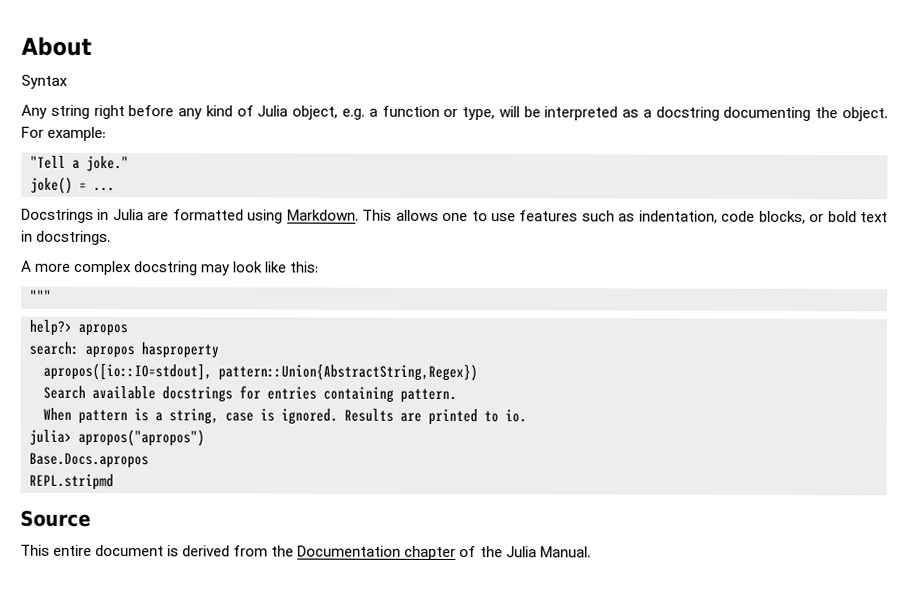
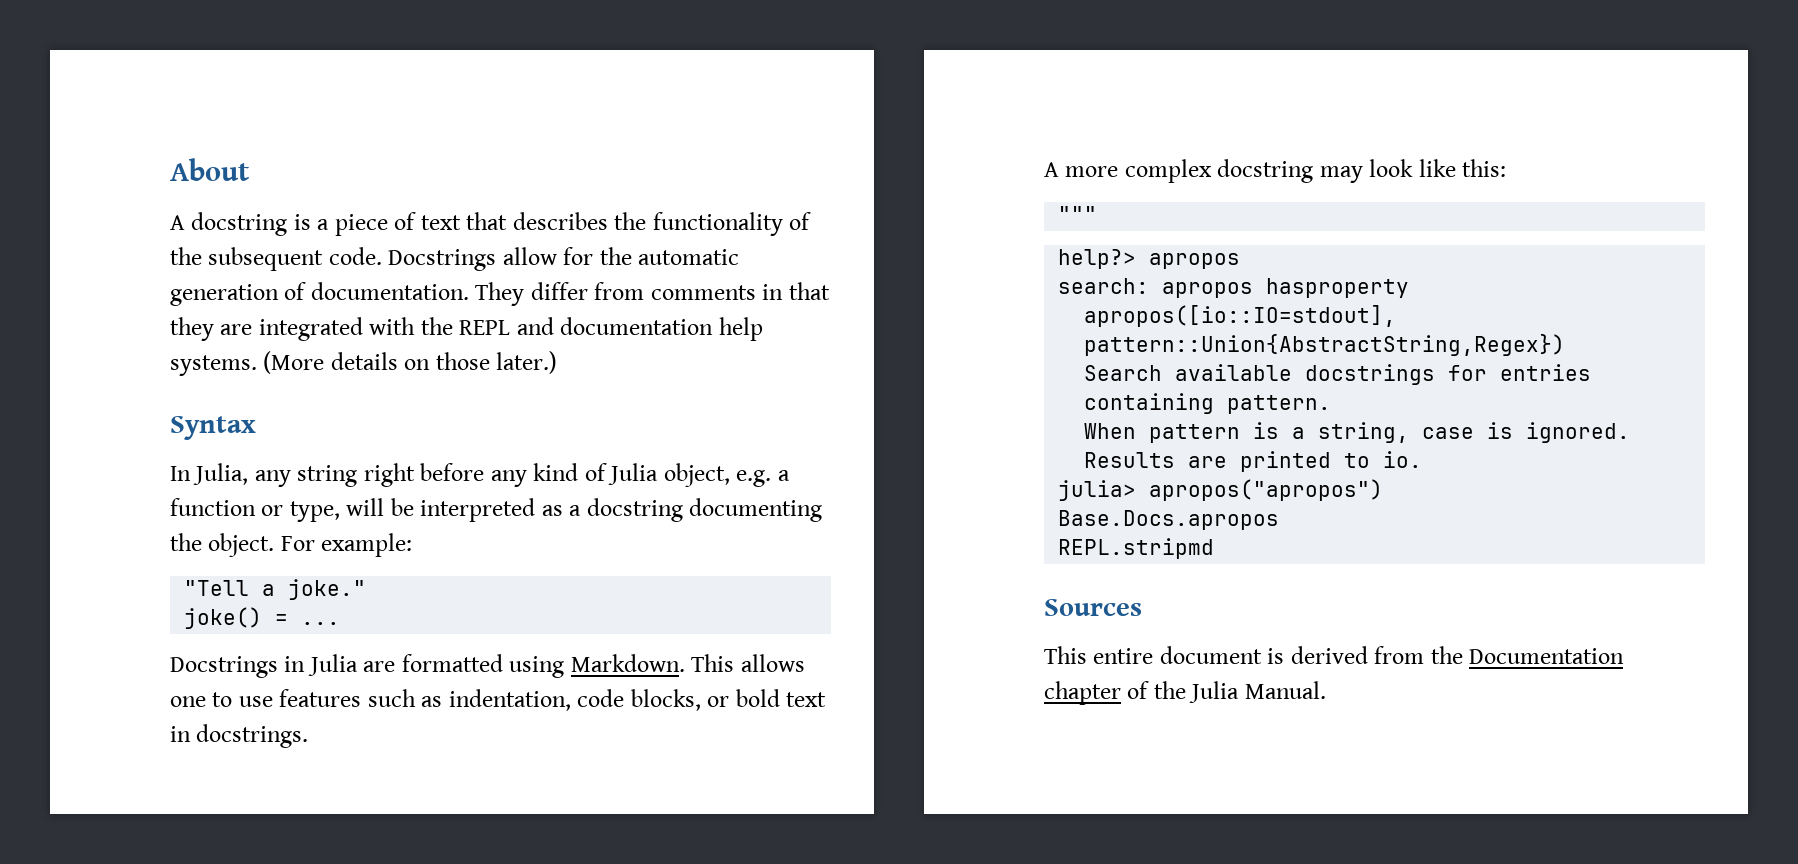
+ A docstring is a piece of text that describes the functionality of the subsequent code. Docstrings allow for the automatic generation of documentation. They differ from comments in that they are integrated with the REPL and documentation help systems. (More details on those later.)
  Syntax
- Any string right before any kind of Julia object, e.g. a function or type, will be interpreted as a docstring documenting the object.
+ In Julia, any string right before any kind of Julia object, e.g. a function or type, will be interpreted as a docstring documenting the object.
- Source
+ Sources

